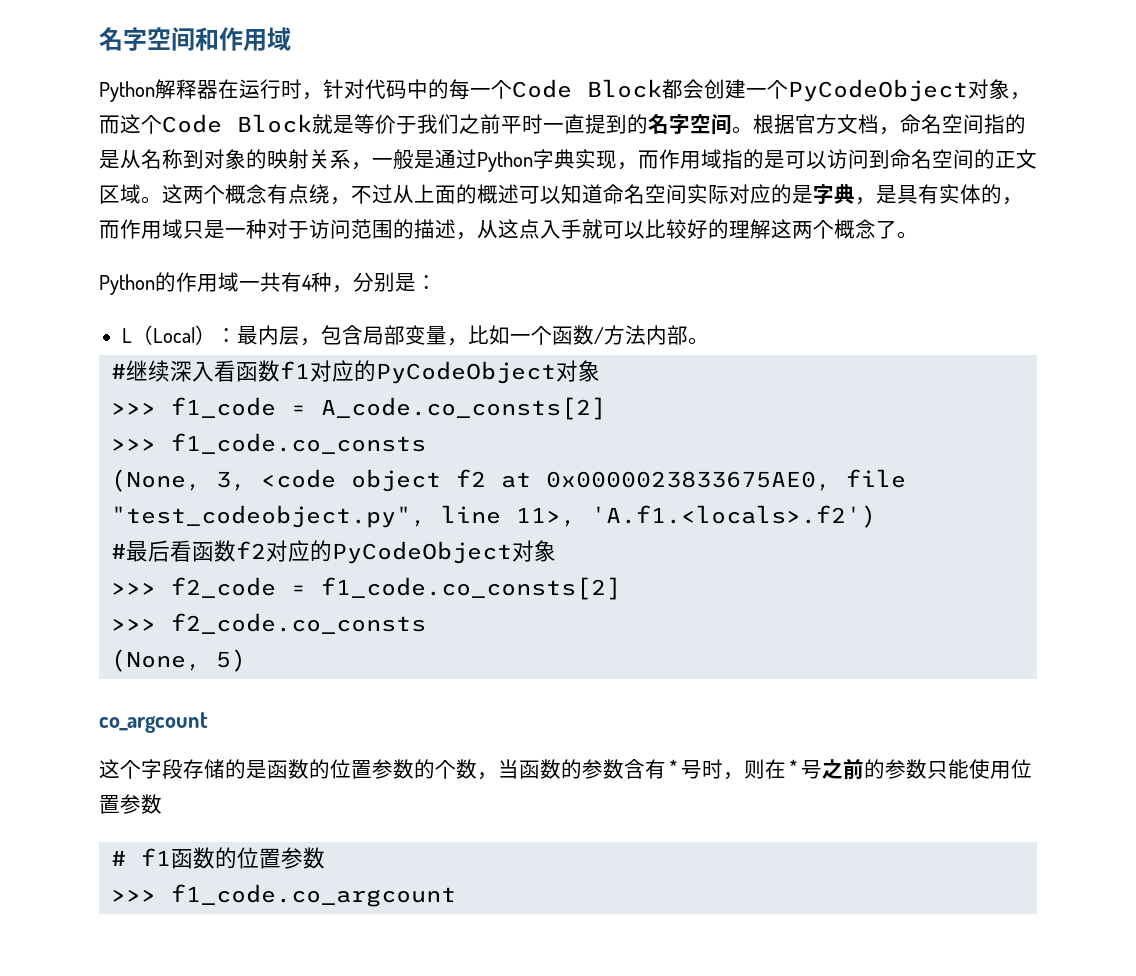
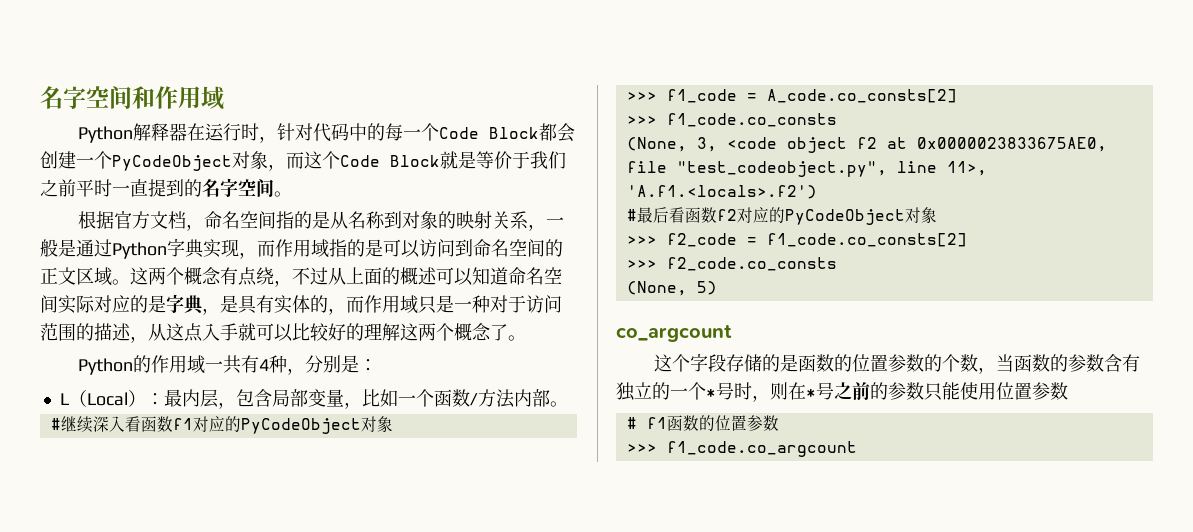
- Python解释器在运行时，针对代码中的每一个Code Block都会创建一个PyCodeObject对象，而这个Code Block就是等价于我们之前平时一直提到的名字空间。根据官方文档，命名空间指的是从名称到对象的映射关系，一般是通过Python字典实现，而作用域指的是可以访问到命名空间的正文区域。
+ Python解释器在运行时，针对代码中的每一个Code Block都会创建一个PyCodeObject对象，而这个Code Block就是等价于我们之前平时一直提到的名字空间。
+ 根据官方文档，命名空间指的是从名称到对象的映射关系，一般是通过Python字典实现，而作用域指的是可以访问到命名空间的正文区域。
- 这个字段存储的是函数的位置参数的个数，当函数的参数含有*号时，则在*号之前的参数只能使用位置参数
+ 这个字段存储的是函数的位置参数的个数，当函数的参数含有独立的一个*号时，则在*号之前的参数只能使用位置参数

